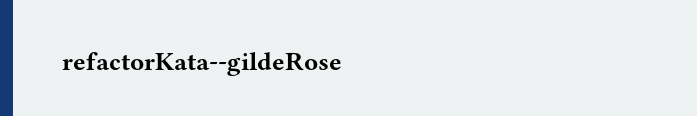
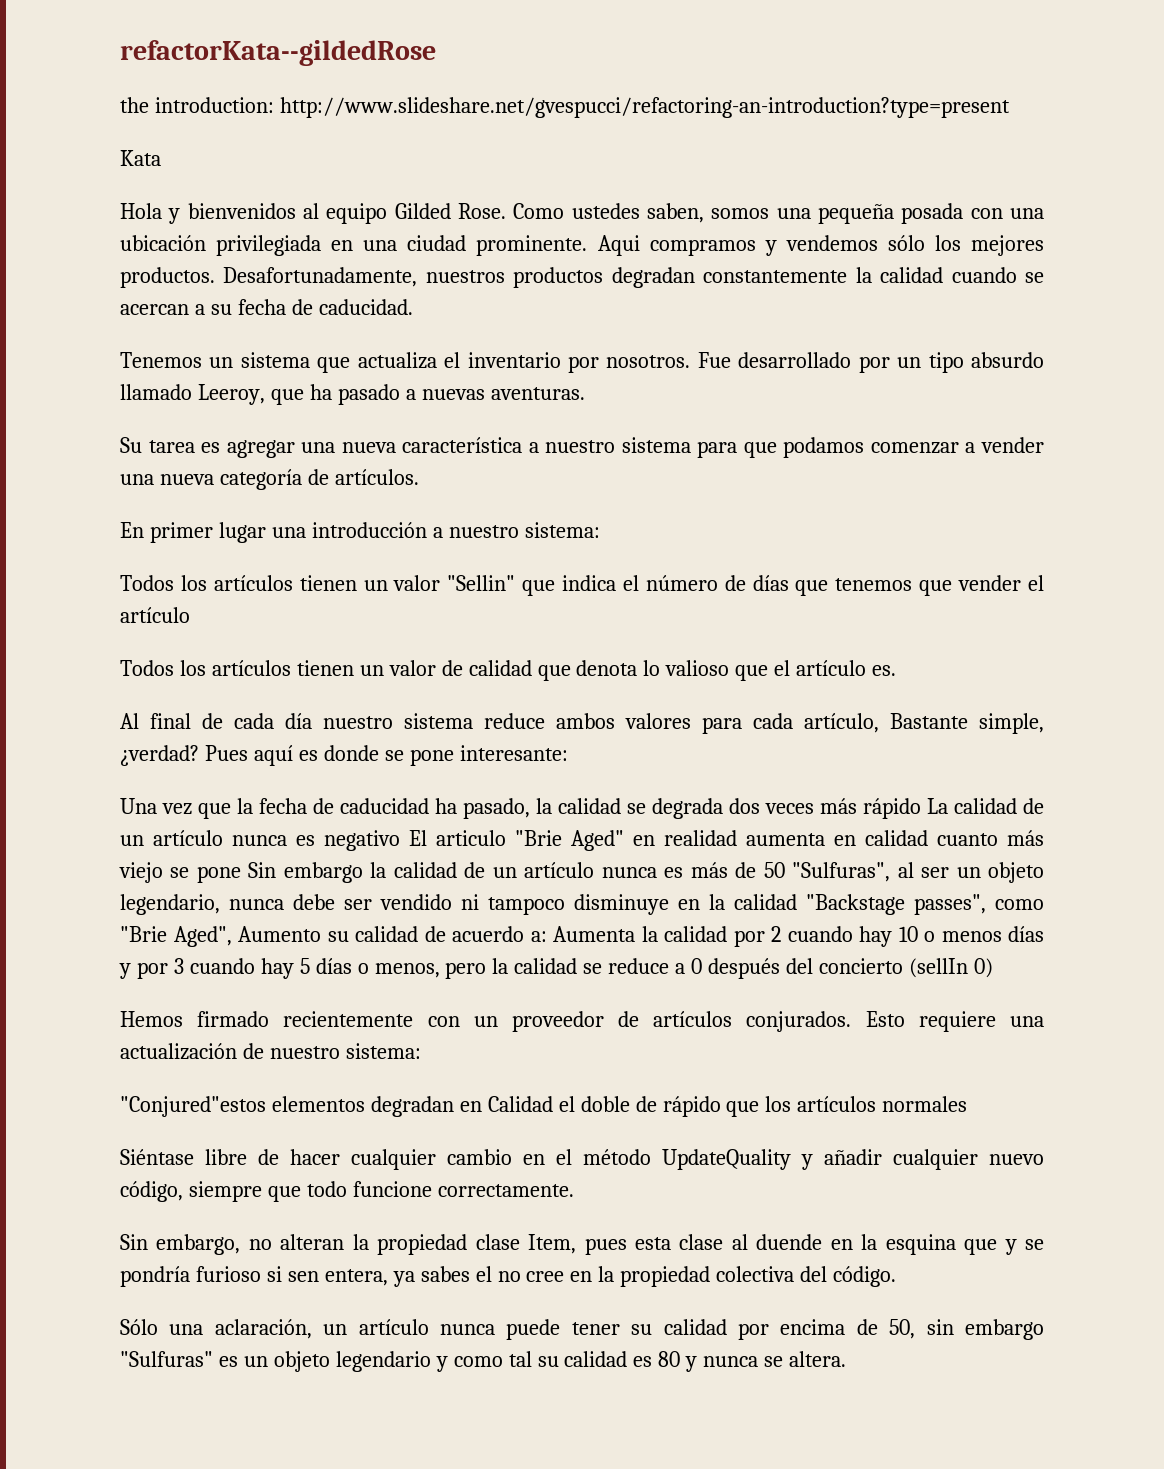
- refactorKata--gildeRose
+ refactorKata--gildedRose
+ the introduction: http://www.slideshare.net/gvespucci/refactoring-an-introduction?type=present
+ Kata
+ Hola y bienvenidos al equipo Gilded Rose. Como ustedes saben, somos una pequeña posada con una ubicación privilegiada en una ciudad prominente. Aqui compramos y vendemos sólo los mejores productos. Desafortunadamente, nuestros productos degradan constantemente la calidad cuando se acercan a su fecha de caducidad.
+ Tenemos un sistema que actualiza el inventario por nosotros. Fue desarrollado por un tipo absurdo llamado Leeroy, que ha pasado a nuevas aventuras.
+ Su tarea es agregar una nueva característica a nuestro sistema para que podamos comenzar a vender una nueva categoría de artículos.
+ En primer lugar una introducción a nuestro sistema:
+ Todos los artículos tienen un valor "Sellin" que indica el número de días que tenemos que vender el artículo
+ Todos los artículos tienen un valor de calidad que denota lo valioso que el artículo es.
+ Al final de cada día nuestro sistema reduce ambos valores para cada artículo, Bastante simple, ¿verdad? Pues aquí es donde se pone interesante:
+ Una vez que la fecha de caducidad ha pasado, la calidad se degrada dos veces más rápido La calidad de un artículo nunca es negativo El articulo "Brie Aged" en realidad aumenta en calidad cuanto más viejo se pone Sin embargo la calidad de un artículo nunca es más de 50 "Sulfuras", al ser un objeto legendario, nunca debe ser vendido ni tampoco disminuye en la calidad "Backstage passes", como "Brie Aged", Aumento su calidad de acuerdo a: Aumenta la calidad por 2 cuando hay 10 o menos días y por 3 cuando hay 5 días o menos, pero la calidad se reduce a 0 después del concierto (sellIn 0)
+ Hemos firmado recientemente con un proveedor de artículos conjurados. Esto requiere una actualización de nuestro sistema:
+ "Conjured"estos elementos degradan en Calidad el doble de rápido que los artículos normales
+ Siéntase libre de hacer cualquier cambio en el método UpdateQuality y añadir cualquier nuevo código, siempre que todo funcione correctamente.
+ Sin embargo, no alteran la propiedad clase Item, pues esta clase al duende en la esquina que y se pondría furioso si sen entera, ya sabes el no cree en la propiedad colectiva del código.
+ Sólo una aclaración, un artículo nunca puede tener su calidad por encima de 50, sin embargo "Sulfuras" es un objeto legendario y como tal su calidad es 80 y nunca se altera.

